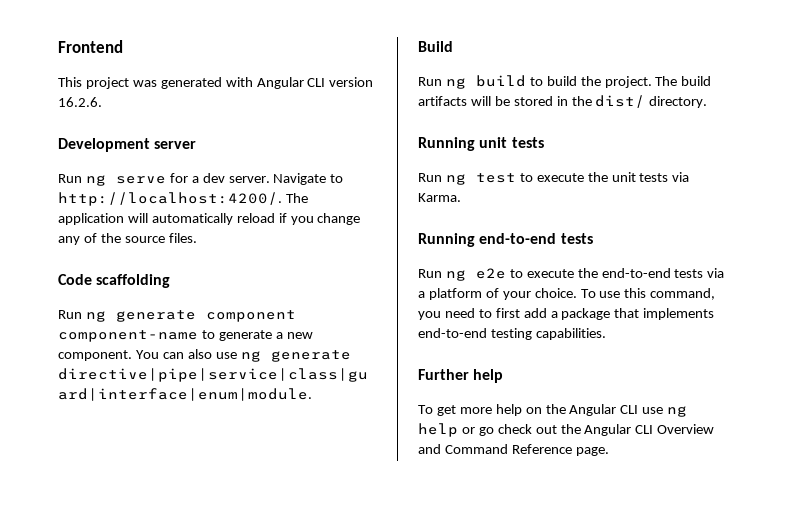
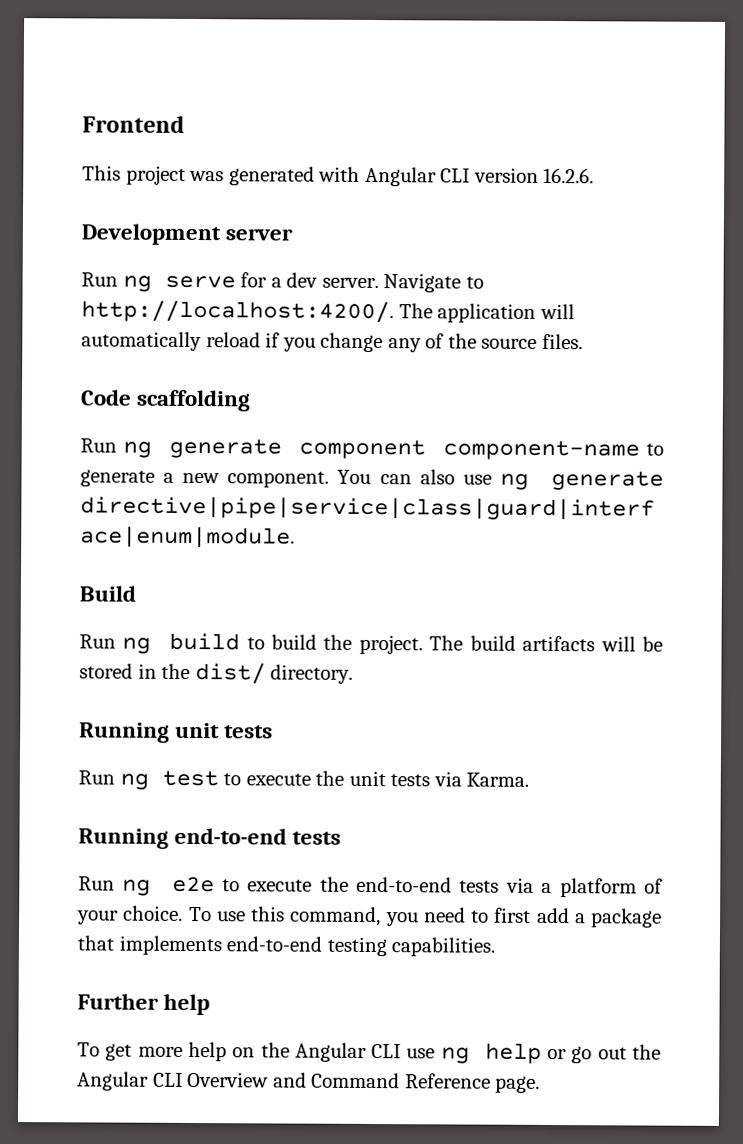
- To get more help on the Angular CLI use ng help or go check out the Angular CLI Overview and Command Reference page.
+ To get more help on the Angular CLI use ng help or go out the Angular CLI Overview and Command Reference page.

